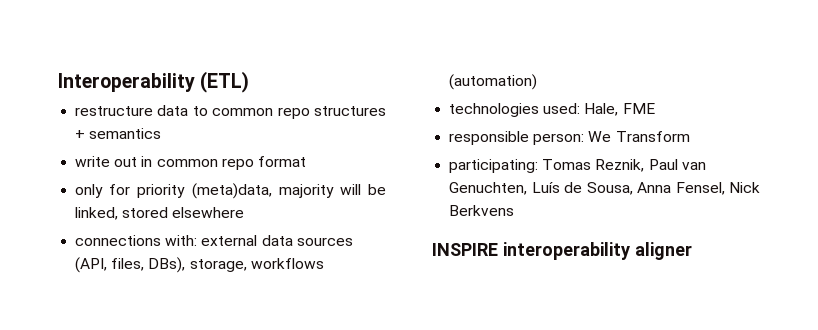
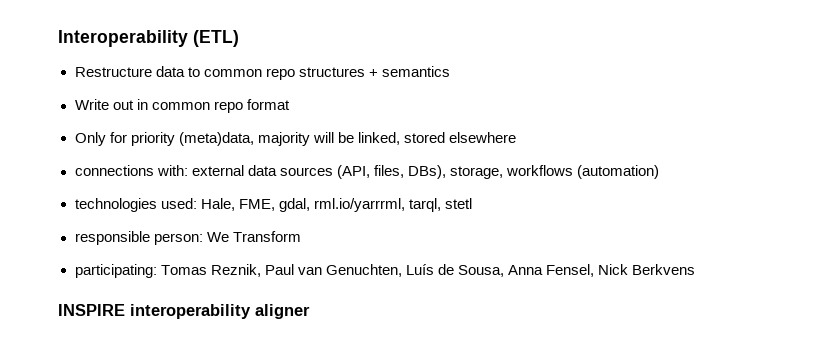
- restructure data to common repo structures + semantics
+ Restructure data to common repo structures + semantics
- write out in common repo format
+ Write out in common repo format
- only for priority (meta)data, majority will be linked, stored elsewhere
+ Only for priority (meta)data, majority will be linked, stored elsewhere
- technologies used: Hale, FME
+ technologies used: Hale, FME, gdal, rml.io/yarrrml, tarql, stetl

